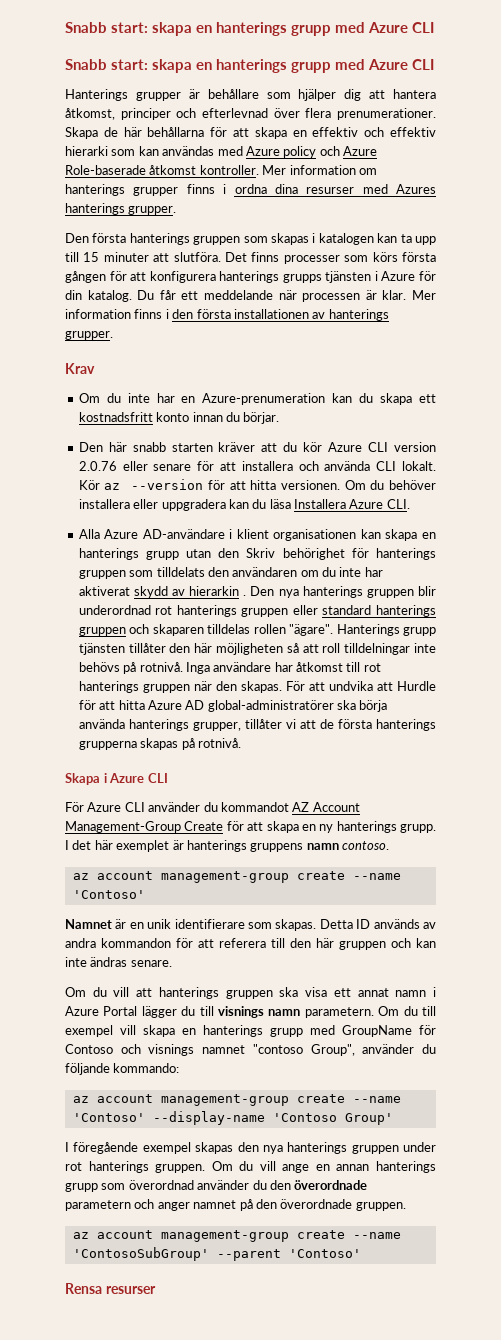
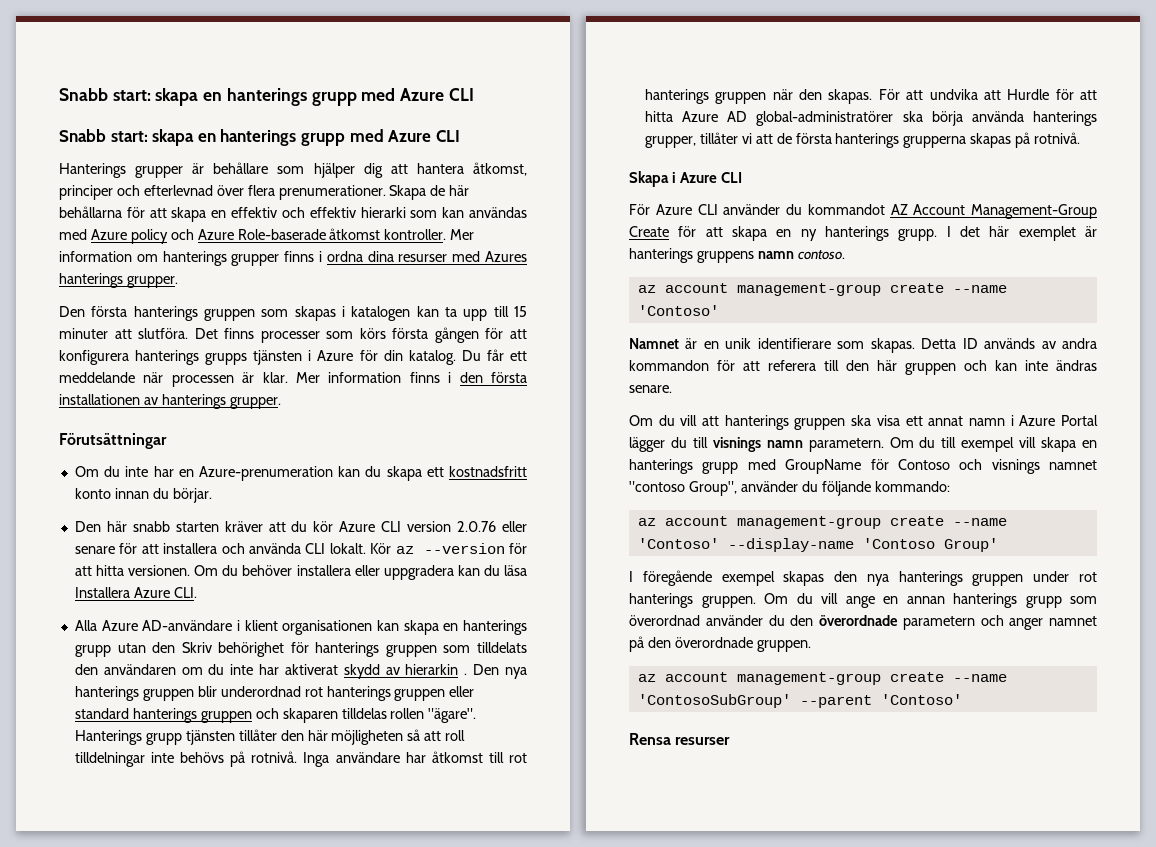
- Krav
+ Förutsättningar

